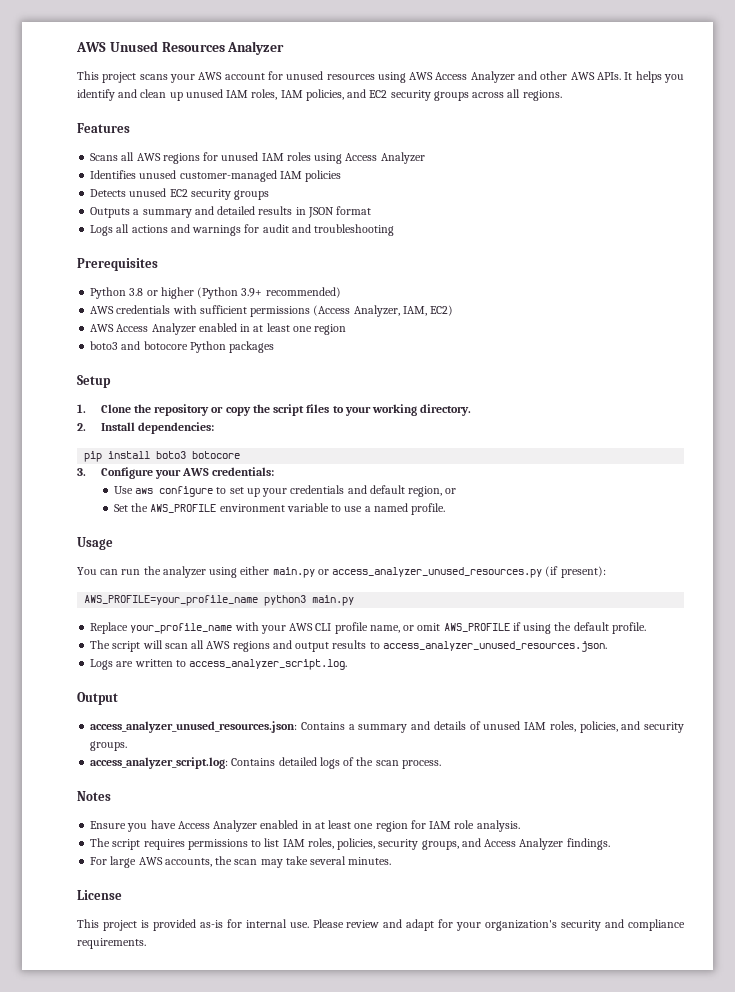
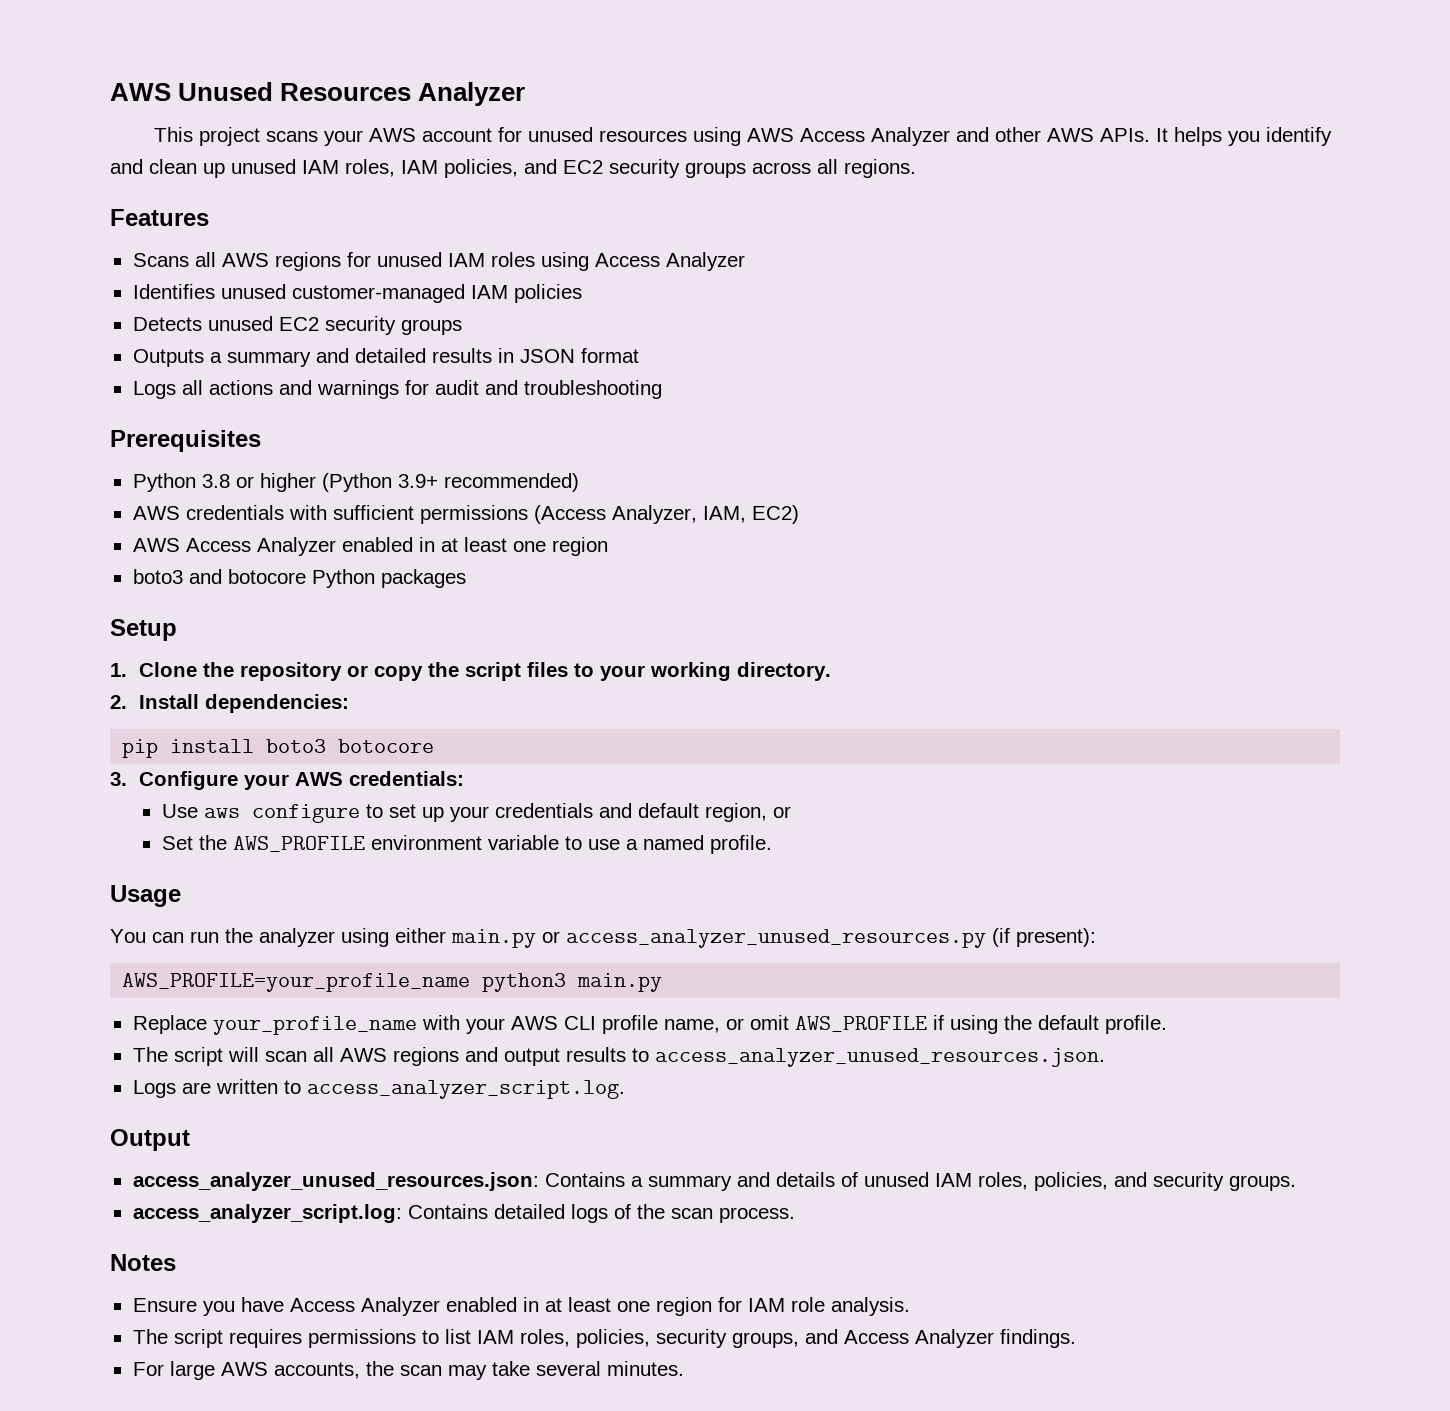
- License
- This project is provided as-is for internal use. Please review and adapt for your organization's security and compliance requirements.

